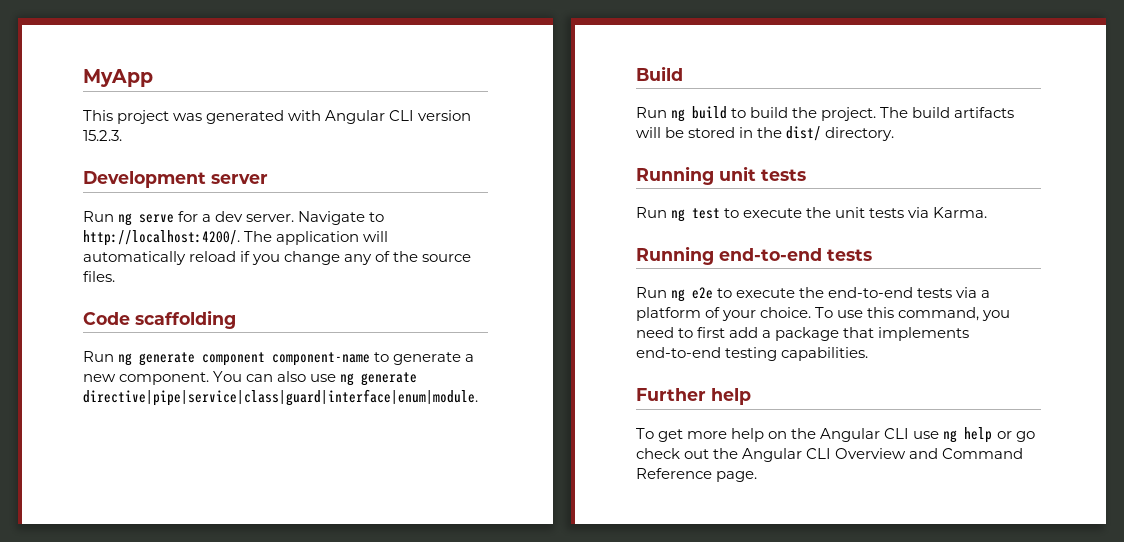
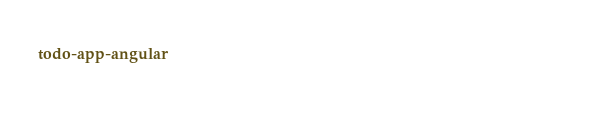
- MyApp
- This project was generated with Angular CLI version 15.2.3.
- Development server
- Run ng serve for a dev server. Navigate to http://localhost:4200/. The application will automatically reload if you change any of the source files.
- Code scaffolding
- Run ng generate component component-name to generate a new component. You can also use ng generate directive|pipe|service|class|guard|interface|enum|module.
- Build
- Run ng build to build the project. The build artifacts will be stored in the dist/ directory.
- Running unit tests
- Run ng test to execute the unit tests via Karma.
- Running end-to-end tests
- Run ng e2e to execute the end-to-end tests via a platform of your choice. To use this command, you need to first add a package that implements end-to-end testing capabilities.
- Further help
- To get more help on the Angular CLI use ng help or go check out the Angular CLI Overview and Command Reference page.
+ todo-app-angular

